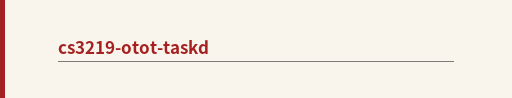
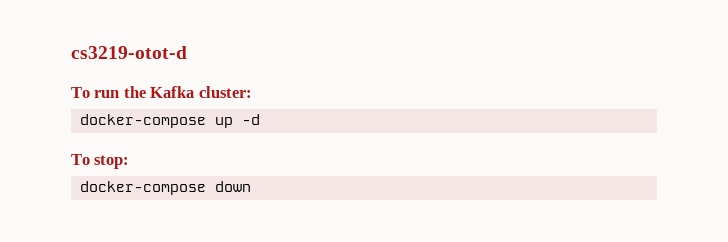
- cs3219-otot-taskd
+ cs3219-otot-d
+ To run the Kafka cluster:
+ docker-compose up -d
+ To stop:
+ docker-compose down

